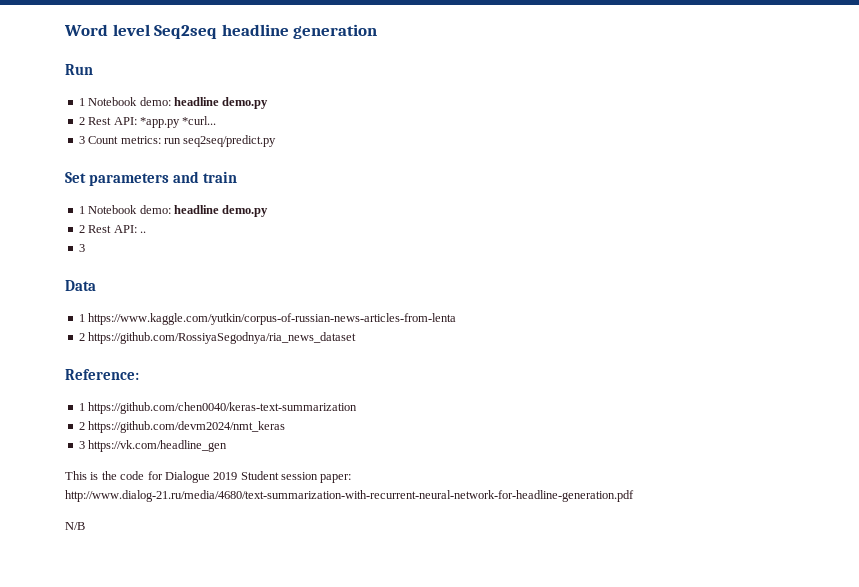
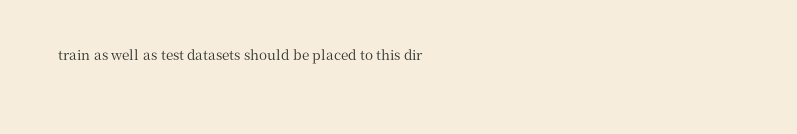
- Word level Seq2seq headline generation
- Run
- 1 Notebook demo: headline demo.py
- 2 Rest API: *app.py *curl...
- 3 Count metrics: run seq2seq/predict.py
- Set parameters and train
- 1 Notebook demo: headline demo.py
- 2 Rest API: ..
- 3
- Data
- 1 https://www.kaggle.com/yutkin/corpus-of-russian-news-articles-from-lenta
- 2 https://github.com/RossiyaSegodnya/ria_news_dataset
- Reference:
- 1 https://github.com/chen0040/keras-text-summarization
- 2 https://github.com/devm2024/nmt_keras
- 3 https://vk.com/headline_gen
- This is the code for Dialogue 2019 Student session paper: http://www.dialog-21.ru/media/4680/text-summarization-with-recurrent-neural-network-for-headline-generation.pdf
- N/B
+ train as well as test datasets should be placed to this dir

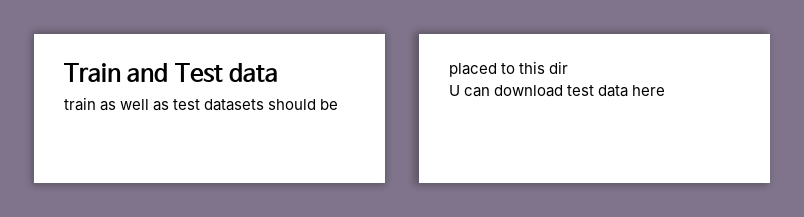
+ Train and Test data
+ U can download test data here

